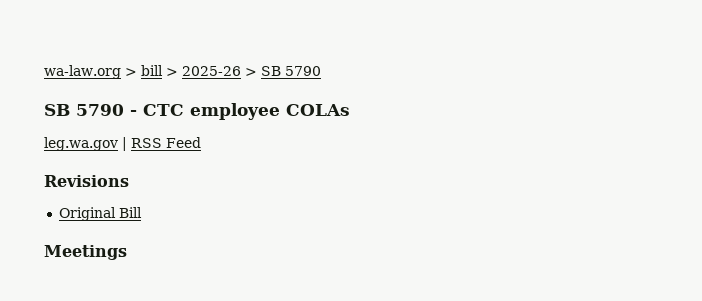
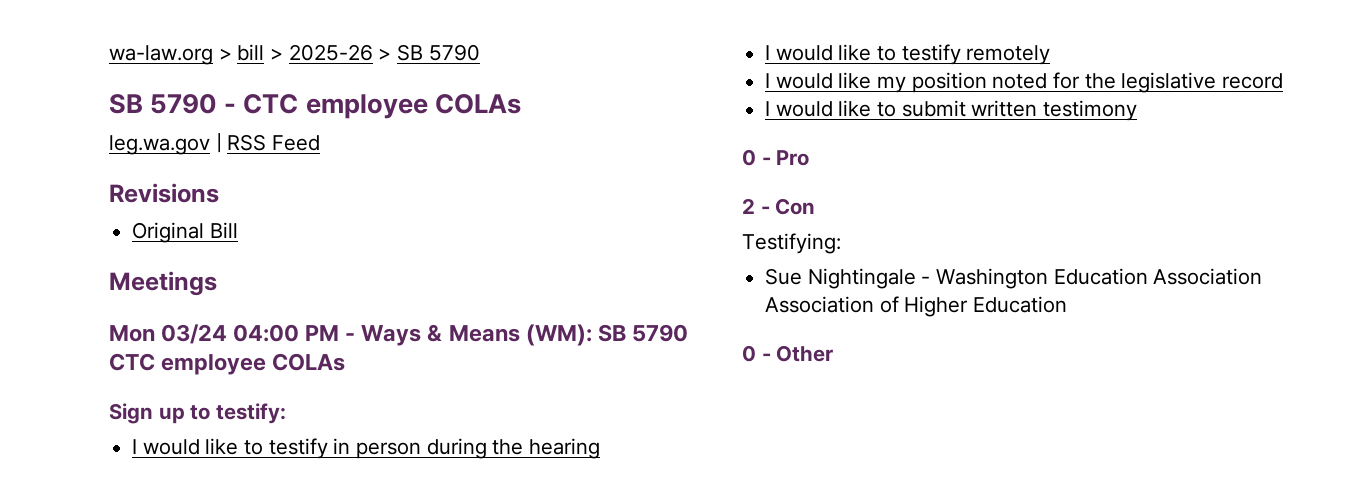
+ Mon 03/24 04:00 PM - Ways & Means (WM): SB 5790 CTC employee COLAs
+ Sign up to testify:
+ I would like to testify in person during the hearing
+ I would like to testify remotely
+ I would like my position noted for the legislative record
+ I would like to submit written testimony
+ 0 - Pro
+ 2 - Con
+ Testifying:
+ Sue Nightingale - Washington Education Association Association of Higher Education
+ 0 - Other

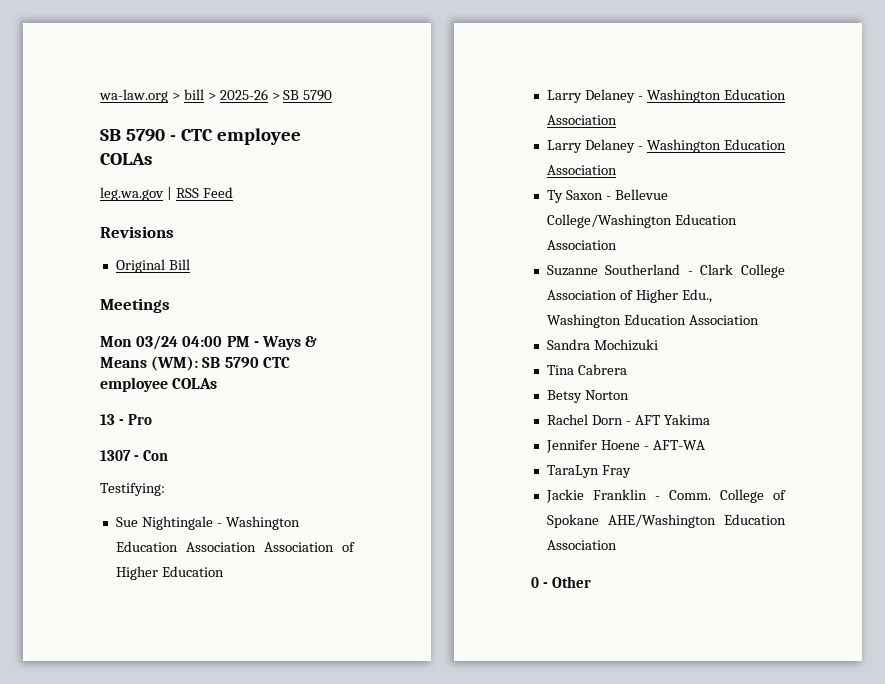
- Sign up to testify:
- I would like to testify in person during the hearing
- I would like to testify remotely
- I would like my position noted for the legislative record
- I would like to submit written testimony
- 0 - Pro
+ 13 - Pro
- 2 - Con
+ 1307 - Con
  Sue Nightingale - Washington Education Association Association of Higher Education
+ Larry Delaney - Washington Education Association
+ Larry Delaney - Washington Education Association
+ Ty Saxon - Bellevue College/Washington Education Association
+ Suzanne Southerland - Clark College Association of Higher Edu., Washington Education Association
+ Sandra Mochizuki
+ Tina Cabrera
+ Betsy Norton
+ Rachel Dorn - AFT Yakima
+ Jennifer Hoene - AFT-WA
+ TaraLyn Fray
+ Jackie Franklin - Comm. College of Spokane AHE/Washington Education Association

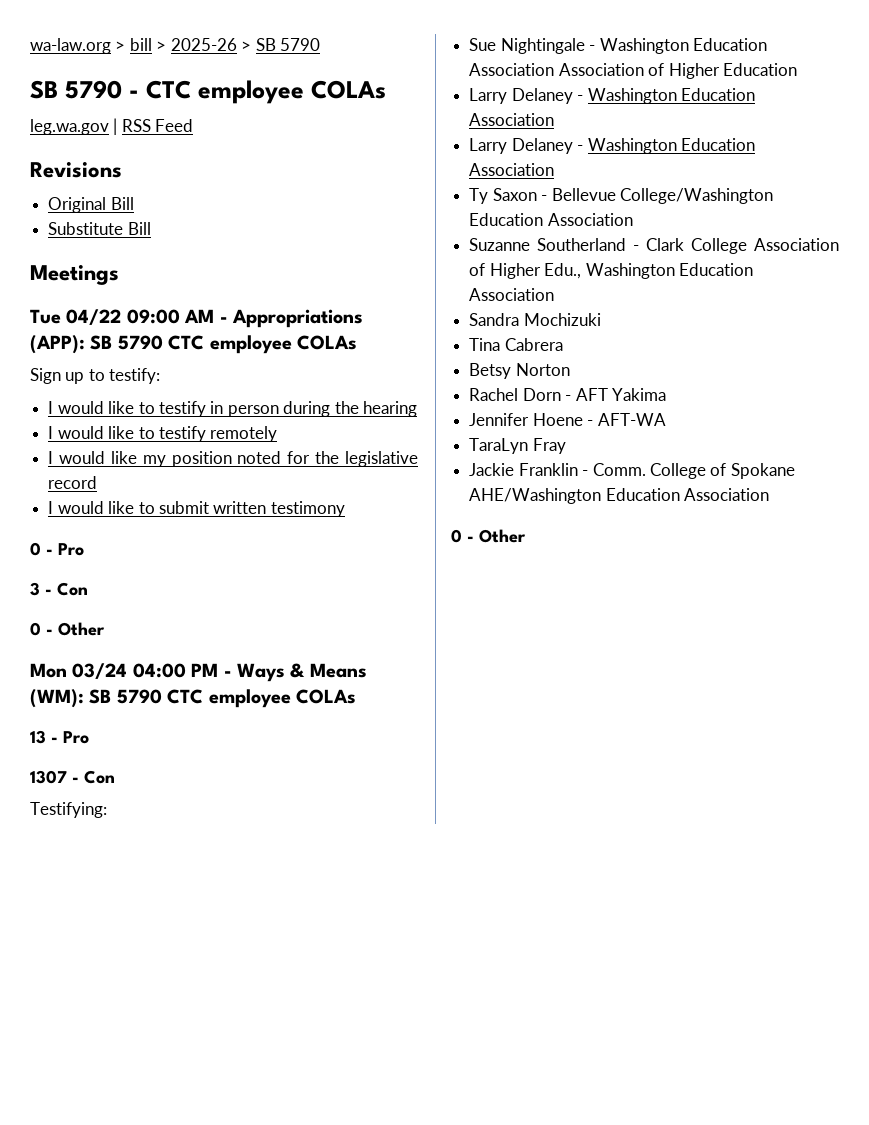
+ Substitute Bill
+ Tue 04/22 09:00 AM - Appropriations (APP): SB 5790 CTC employee COLAs
+ Sign up to testify:
+ I would like to testify in person during the hearing
+ I would like to testify remotely
+ I would like my position noted for the legislative record
+ I would like to submit written testimony
+ 0 - Pro
+ 3 - Con
+ 0 - Other

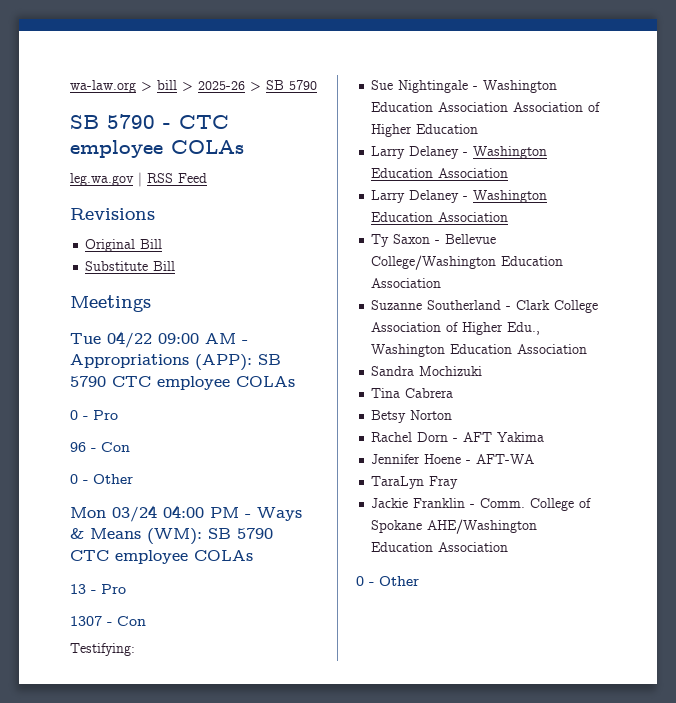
- Sign up to testify:
- I would like to testify in person during the hearing
- I would like to testify remotely
- I would like my position noted for the legislative record
- I would like to submit written testimony
- 3 - Con
+ 96 - Con

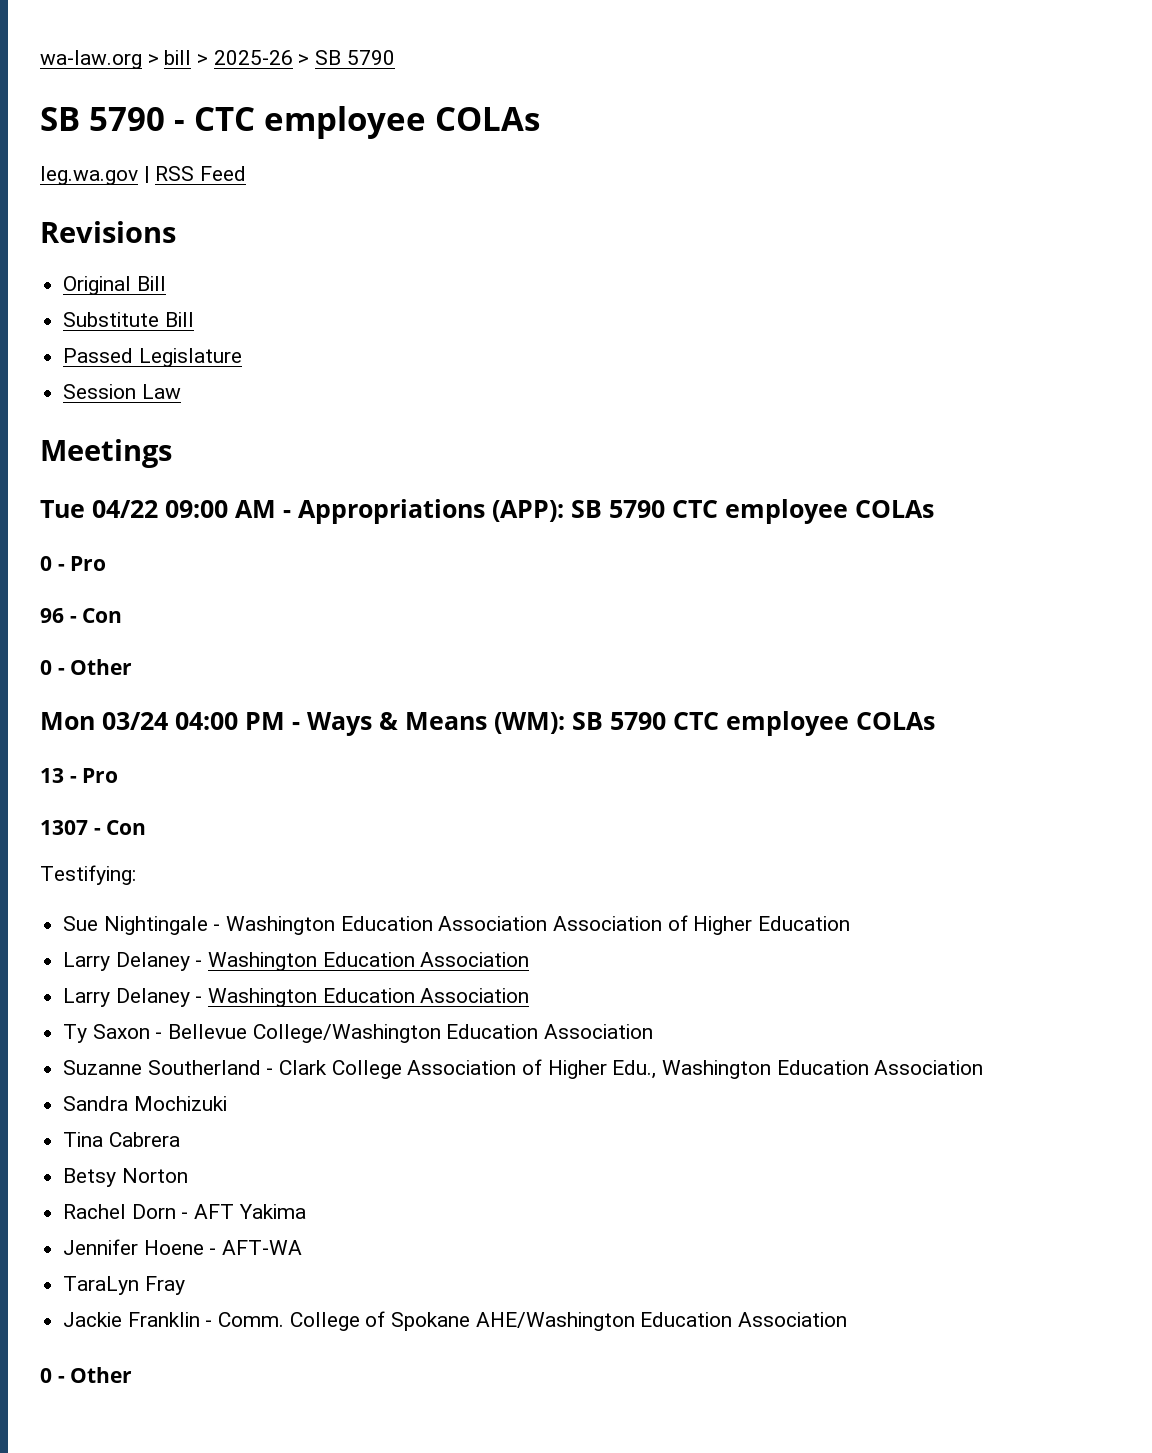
+ Passed Legislature
+ Session Law

